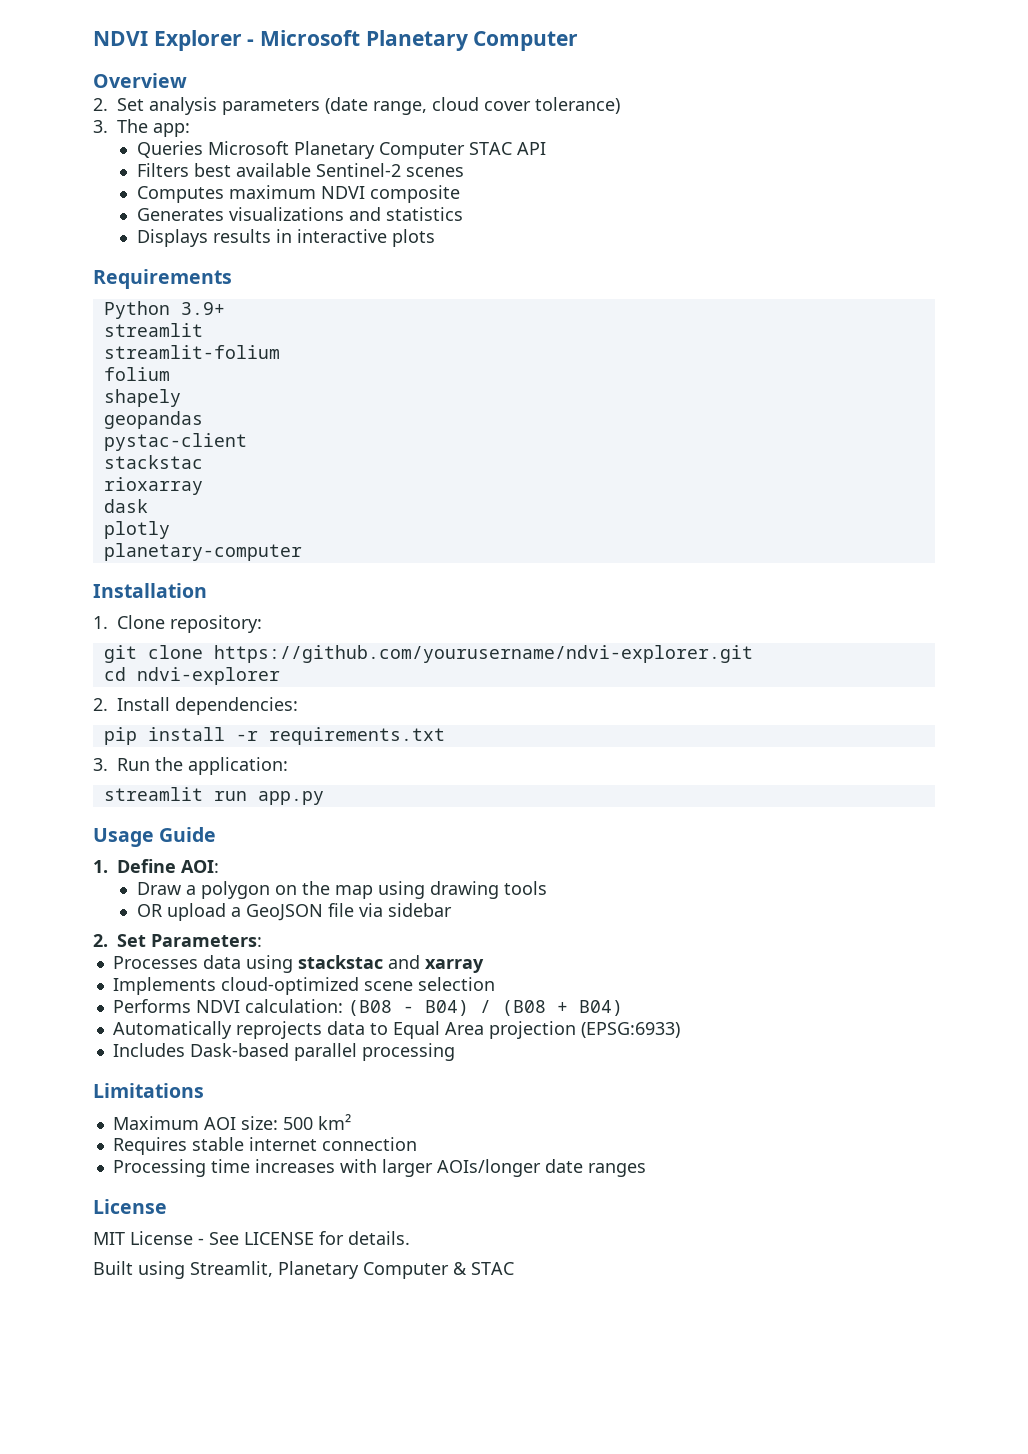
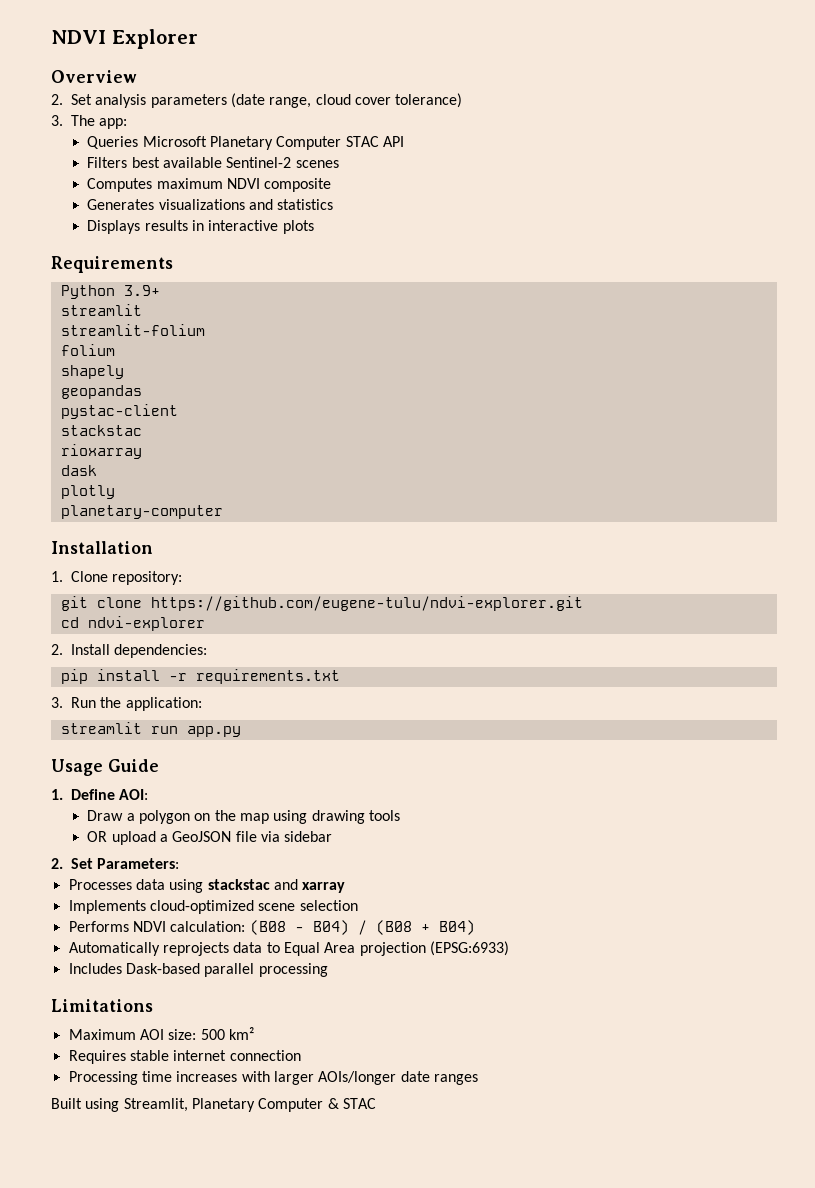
- NDVI Explorer - Microsoft Planetary Computer
+ NDVI Explorer
- git clone https://github.com/yourusername/ndvi-explorer.git
+ git clone https://github.com/eugene-tulu/ndvi-explorer.git
  Processing time increases with larger AOIs/longer date ranges
- License
- MIT License - See LICENSE for details.

